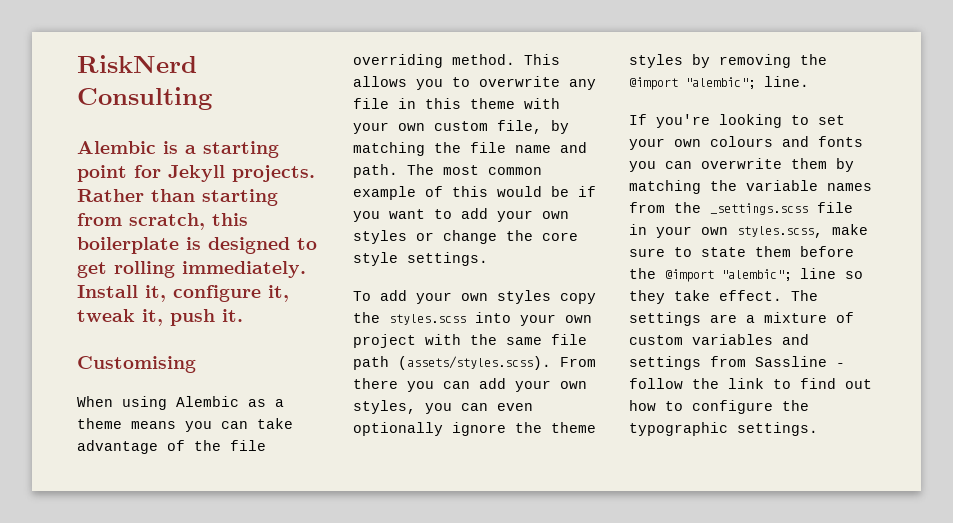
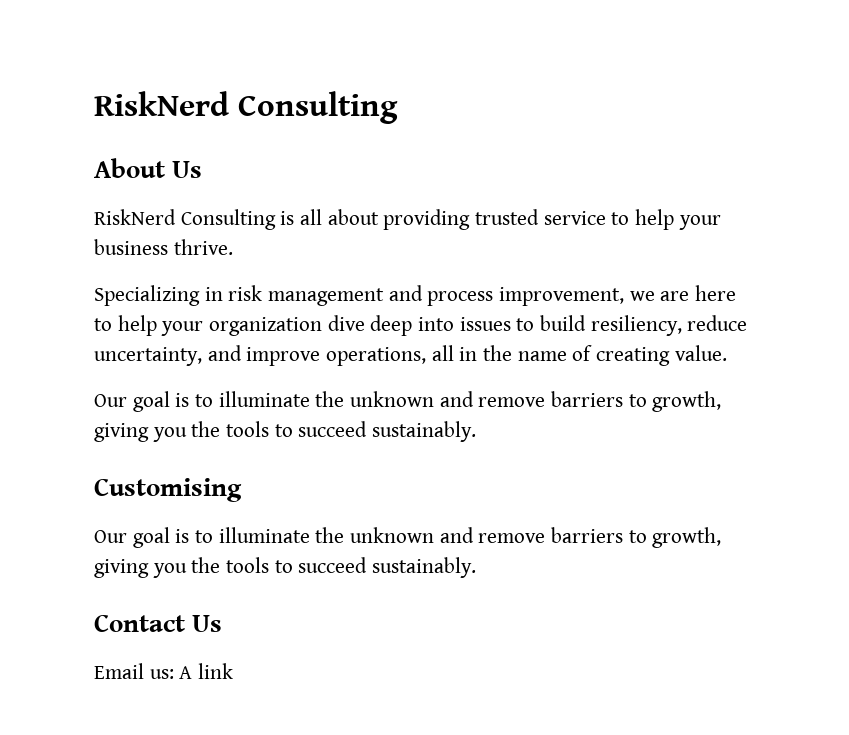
- Alembic is a starting point for Jekyll projects. Rather than starting from scratch, this boilerplate is designed to get rolling immediately. Install it, configure it, tweak it, push it.
+ About Us
+ RiskNerd Consulting is all about providing trusted service to help your business thrive.
+ Specializing in risk management and process improvement, we are here to help your organization dive deep into issues to build resiliency, reduce uncertainty, and improve operations, all in the name of creating value.
+ Our goal is to illuminate the unknown and remove barriers to growth, giving you the tools to succeed sustainably.
  Customising
- When using Alembic as a theme means you can take advantage of the file overriding method. This allows you to overwrite any file in this theme with your own custom file, by matching the file name and path. The most common example of this would be if you want to add your own styles or change the core style settings.
- To add your own styles copy the styles.scss into your own project with the same file path (assets/styles.scss). From there you can add your own styles, you can even optionally ignore the theme styles by removing the @import "alembic"; line.
- If you're looking to set your own colours and fonts you can overwrite them by matching the variable names from the _settings.scss file in your own styles.scss, make sure to state them before the @import "alembic"; line so they take effect. The settings are a mixture of custom variables and settings from Sassline - follow the link to find out how to configure the typographic settings.
+ Our goal is to illuminate the unknown and remove barriers to growth, giving you the tools to succeed sustainably.
+ Contact Us
+ Email us: A link

